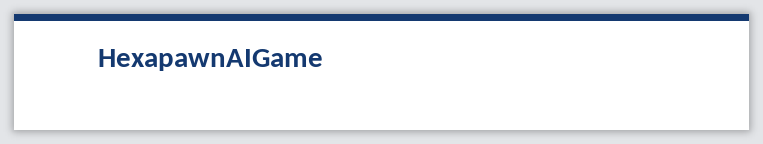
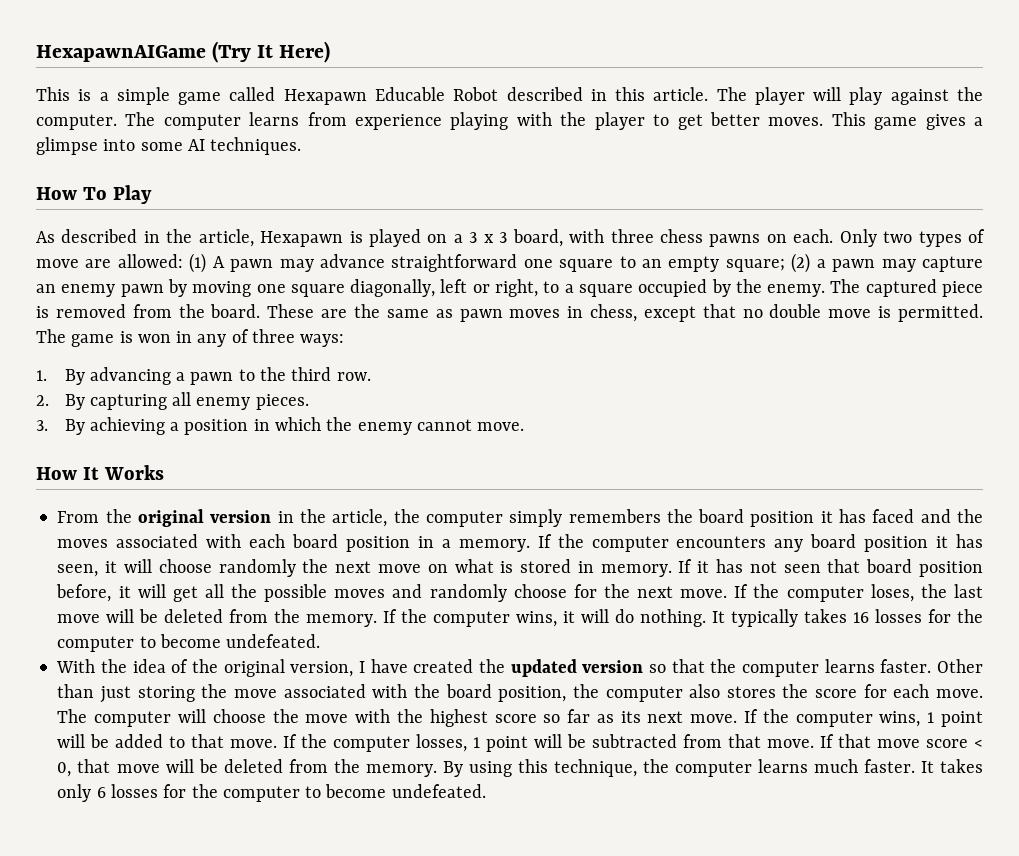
- HexapawnAIGame
+ HexapawnAIGame (Try It Here)
+ This is a simple game called Hexapawn Educable Robot described in this article. The player will play against the computer. The computer learns from experience playing with the player to get better moves. This game gives a glimpse into some AI techniques.
+ How To Play
+ As described in the article, Hexapawn is played on a 3 x 3 board, with three chess pawns on each. Only two types of move are allowed: (1) A pawn may advance straightforward one square to an empty square; (2) a pawn may capture an enemy pawn by moving one square diagonally, left or right, to a square occupied by the enemy. The captured piece is removed from the board. These are the same as pawn moves in chess, except that no double move is permitted. The game is won in any of three ways:
+ 1. By advancing a pawn to the third row.
+ 2. By capturing all enemy pieces.
+ 3. By achieving a position in which the enemy cannot move.
+ How It Works
+ From the original version in the article, the computer simply remembers the board position it has faced and the moves associated with each board position in a memory. If the computer encounters any board position it has seen, it will choose randomly the next move on what is stored in memory. If it has not seen that board position before, it will get all the possible moves and randomly choose for the next move. If the computer loses, the last move will be deleted from the memory. If the computer wins, it will do nothing. It typically takes 16 losses for the computer to become undefeated.
+ With the idea of the original version, I have created the updated version so that the computer learns faster. Other than just storing the move associated with the board position, the computer also stores the score for each move. The computer will choose the move with the highest score so far as its next move. If the computer wins, 1 point will be added to that move. If the computer losses, 1 point will be subtracted from that move. If that move score < 0, that move will be deleted from the memory. By using this technique, the computer learns much faster. It takes only 6 losses for the computer to become undefeated.

